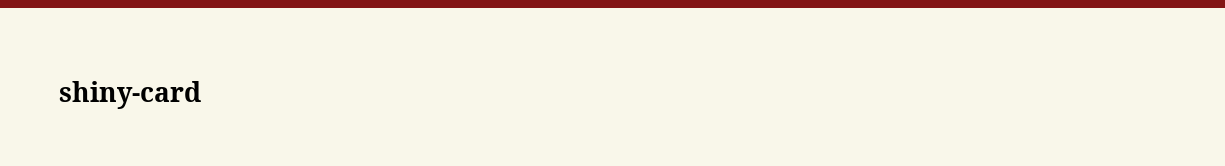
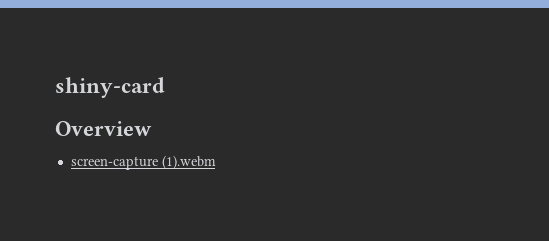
+ Overview
+ screen-capture (1).webm

